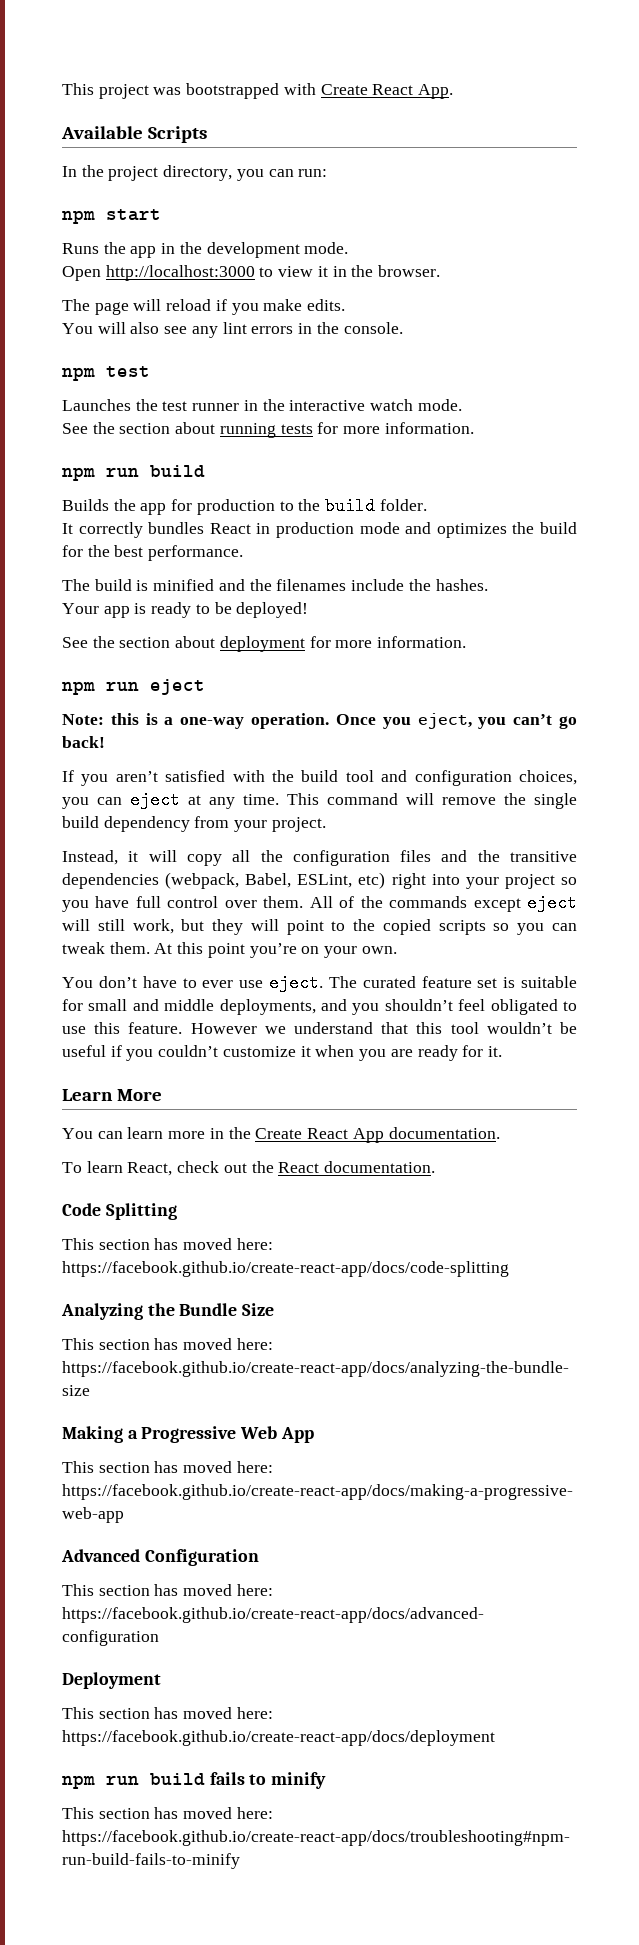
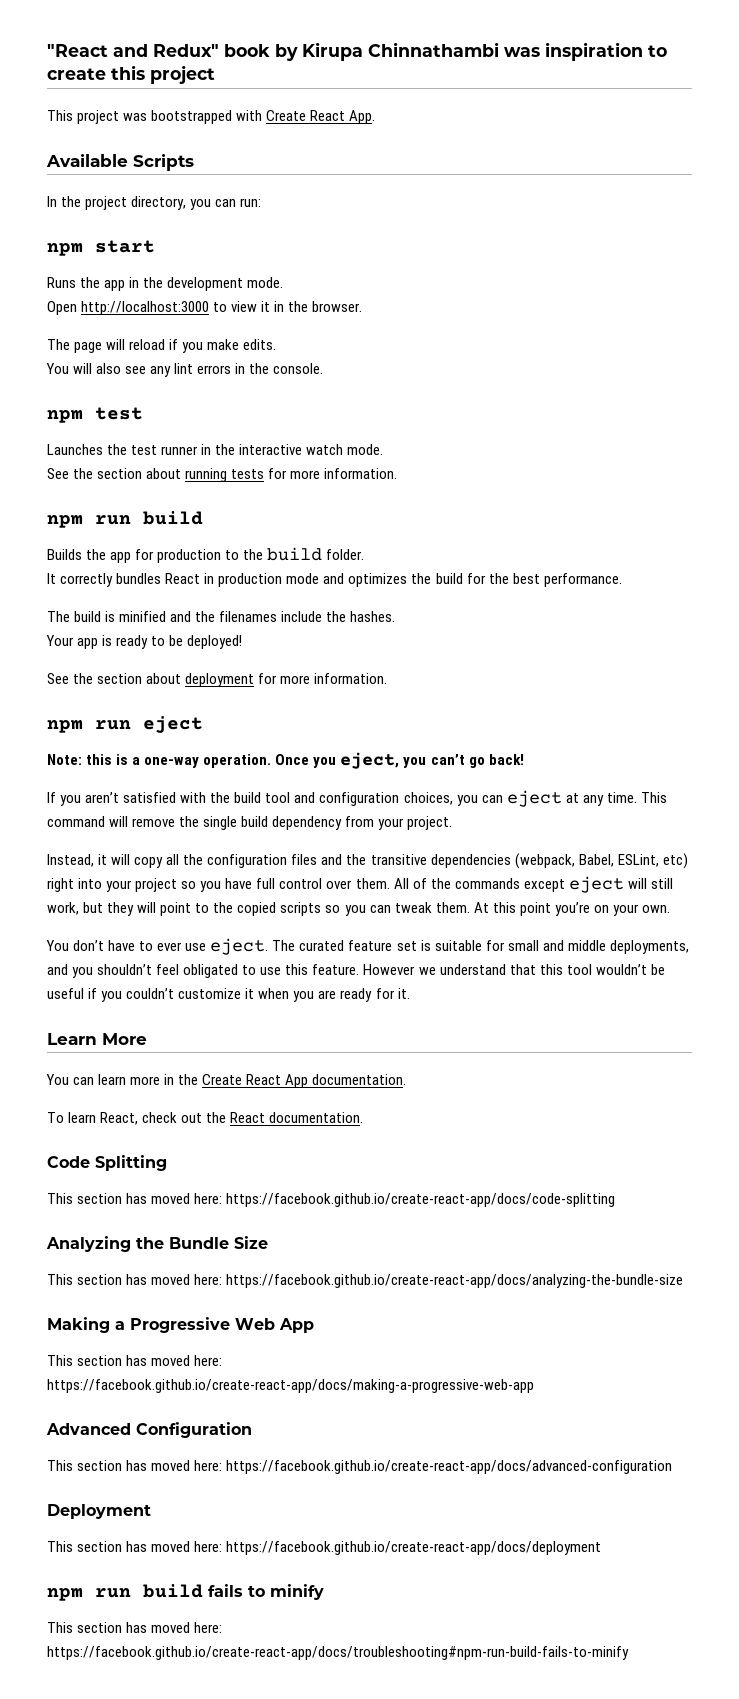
+ "React and Redux" book by Kirupa Chinnathambi was inspiration to create this project

